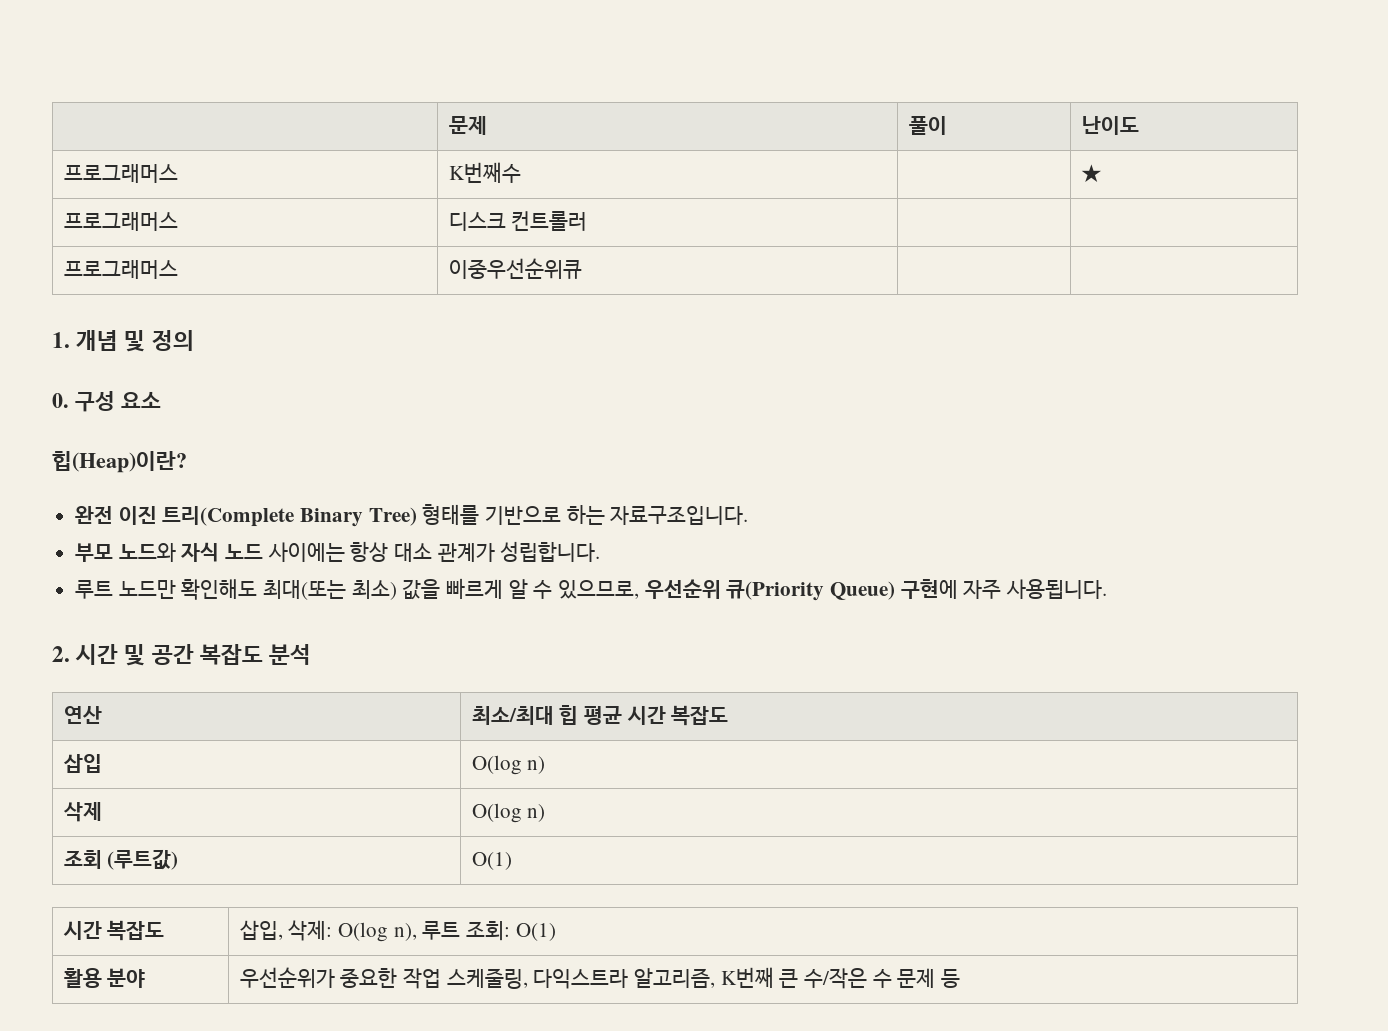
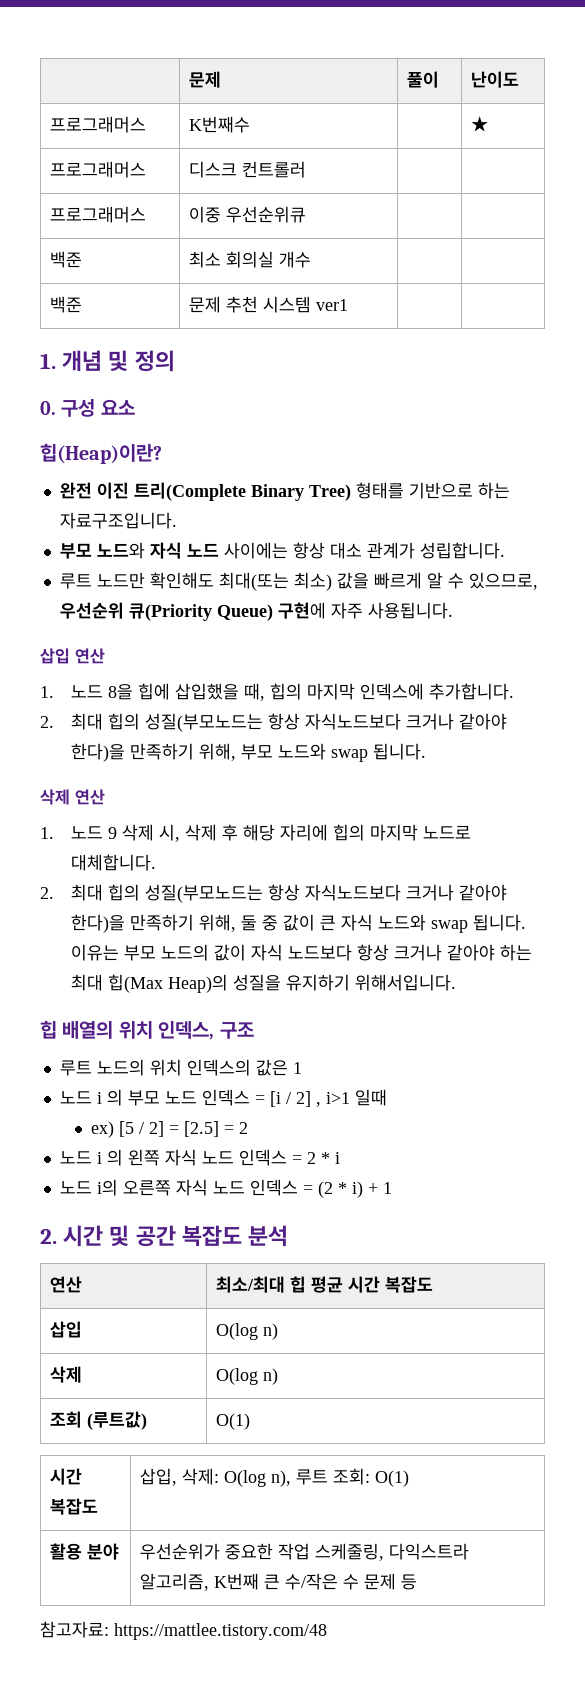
- 프로그래머스 | 이중우선순위큐 | |
+ 프로그래머스 | 이중 우선순위큐 | |
+ 백준 | 최소 회의실 개수 | |
+ 백준 | 문제 추천 시스템 ver1 | |
+ 삽입 연산
+ 1. 노드 8을 힙에 삽입했을 때, 힙의 마지막 인덱스에 추가합니다.
+ 2. 최대 힙의 성질(부모노드는 항상 자식노드보다 크거나 같아야 한다)을 만족하기 위해, 부모 노드와 swap 됩니다.
+ 삭제 연산
+ 1. 노드 9 삭제 시, 삭제 후 해당 자리에 힙의 마지막 노드로 대체합니다.
+ 2. 최대 힙의 성질(부모노드는 항상 자식노드보다 크거나 같아야 한다)을 만족하기 위해, 둘 중 값이 큰 자식 노드와 swap 됩니다. 이유는 부모 노드의 값이 자식 노드보다 항상 크거나 같아야 하는 최대 힙(Max Heap)의 성질을 유지하기 위해서입니다.
+ 힙 배열의 위치 인덱스, 구조
+ 루트 노드의 위치 인덱스의 값은 1
+ 노드 i 의 부모 노드 인덱스 = [i / 2] , i>1 일때
+ ex) [5 / 2] = [2.5] = 2
+ 노드 i 의 왼쪽 자식 노드 인덱스 = 2 * i
+ 노드 i의 오른쪽 자식 노드 인덱스 = (2 * i) + 1
+ 참고자료: https://mattlee.tistory.com/48

